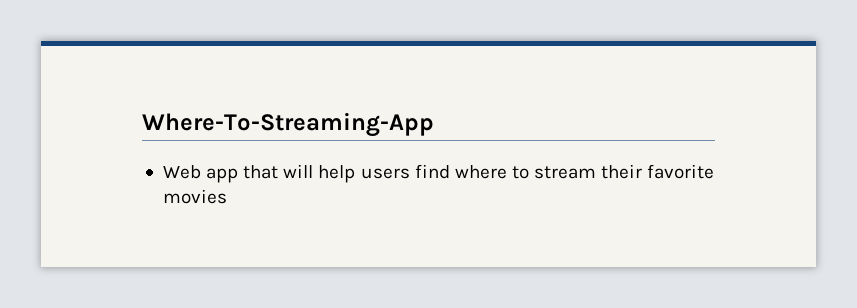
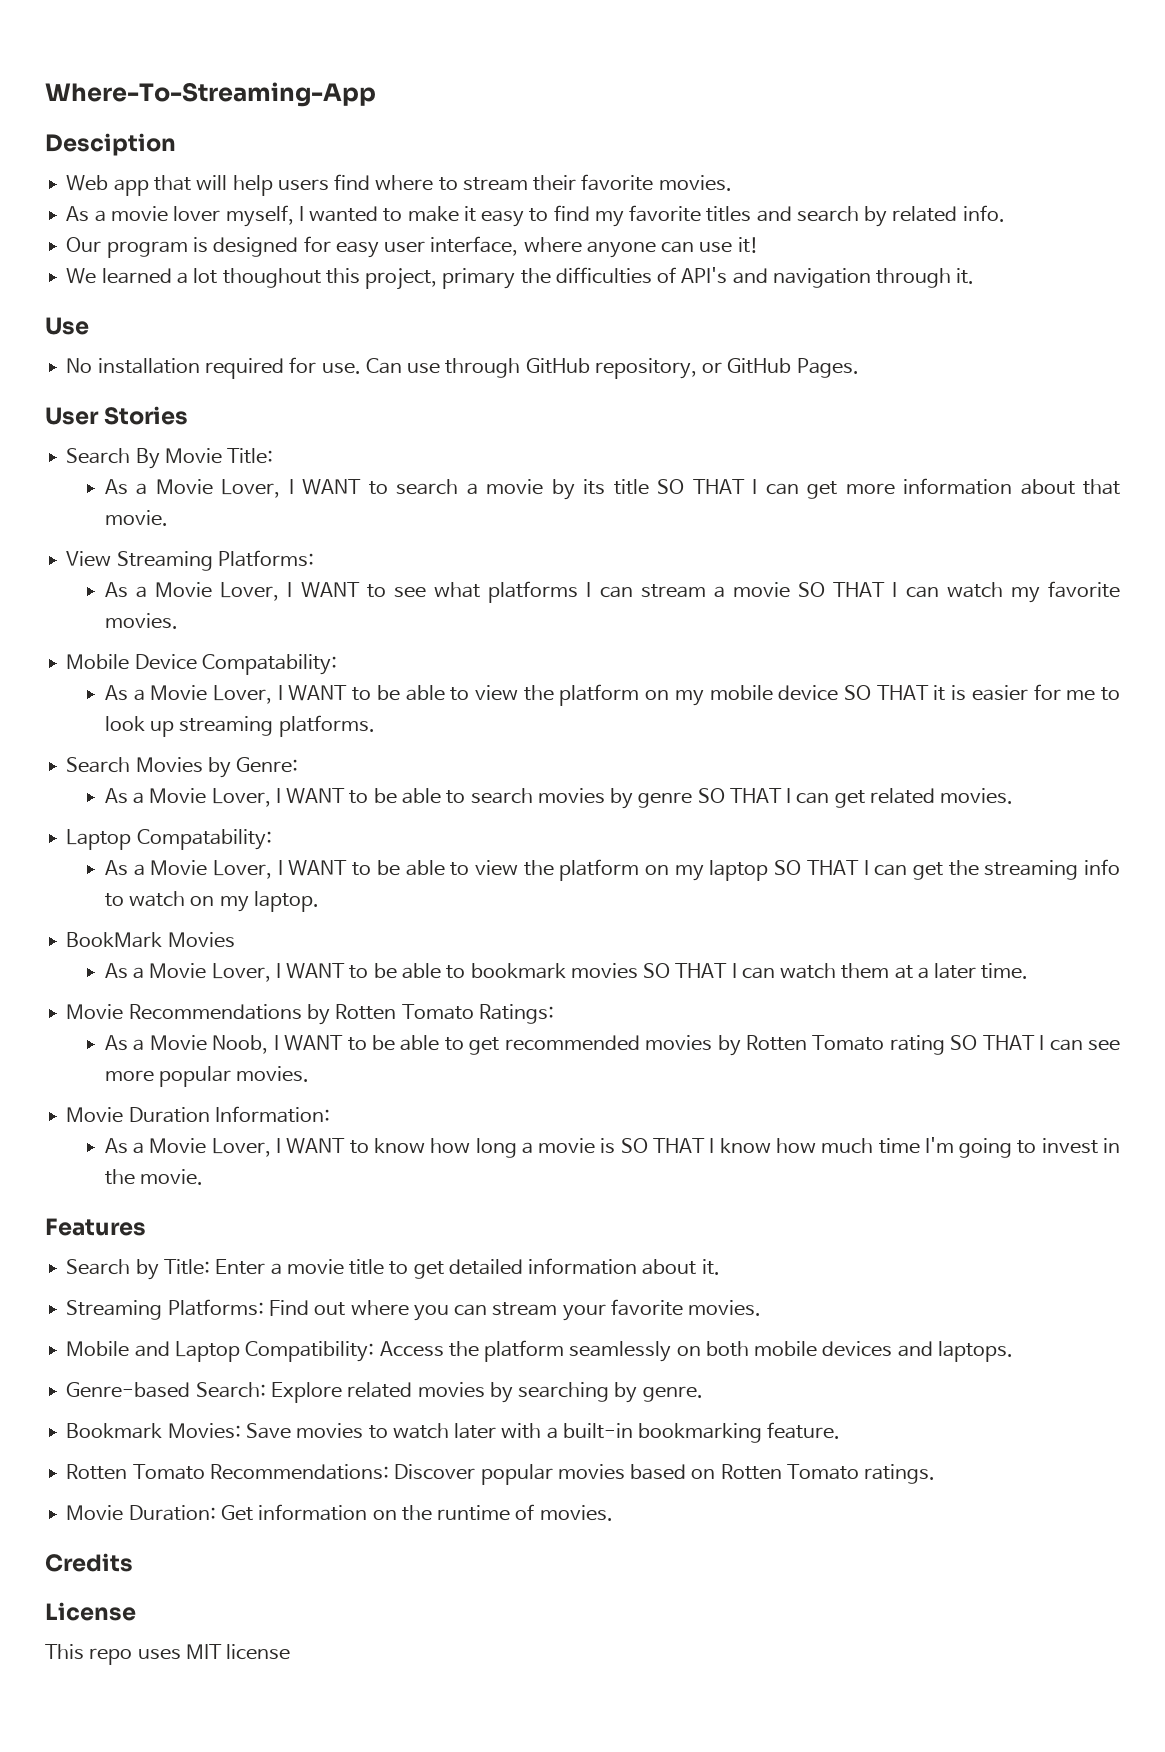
+ Desciption
- Web app that will help users find where to stream their favorite movies
+ Web app that will help users find where to stream their favorite movies.
+ As a movie lover myself, I wanted to make it easy to find my favorite titles and search by related info.
+ Our program is designed for easy user interface, where anyone can use it!
+ We learned a lot thoughout this project, primary the difficulties of API's and navigation through it.
+ Use
+ No installation required for use. Can use through GitHub repository, or GitHub Pages.
+ User Stories
+ Search By Movie Title:
+ As a Movie Lover, I WANT to search a movie by its title SO THAT I can get more information about that movie.
+ View Streaming Platforms:
+ As a Movie Lover, I WANT to see what platforms I can stream a movie SO THAT I can watch my favorite movies.
+ Mobile Device Compatability:
+ As a Movie Lover, I WANT to be able to view the platform on my mobile device SO THAT it is easier for me to look up streaming platforms.
+ Search Movies by Genre:
+ As a Movie Lover, I WANT to be able to search movies by genre SO THAT I can get related movies.
+ Laptop Compatability:
+ As a Movie Lover, I WANT to be able to view the platform on my laptop SO THAT I can get the streaming info to watch on my laptop.
+ BookMark Movies
+ As a Movie Lover, I WANT to be able to bookmark movies SO THAT I can watch them at a later time.
+ Movie Recommendations by Rotten Tomato Ratings:
+ As a Movie Noob, I WANT to be able to get recommended movies by Rotten Tomato rating SO THAT I can see more popular movies.
+ Movie Duration Information:
+ As a Movie Lover, I WANT to know how long a movie is SO THAT I know how much time I'm going to invest in the movie.
+ Features
+ Search by Title: Enter a movie title to get detailed information about it.
+ Streaming Platforms: Find out where you can stream your favorite movies.
+ Mobile and Laptop Compatibility: Access the platform seamlessly on both mobile devices and laptops.
+ Genre-based Search: Explore related movies by searching by genre.
+ Bookmark Movies: Save movies to watch later with a built-in bookmarking feature.
+ Rotten Tomato Recommendations: Discover popular movies based on Rotten Tomato ratings.
+ Movie Duration: Get information on the runtime of movies.
+ Credits
+ License
+ This repo uses MIT license

